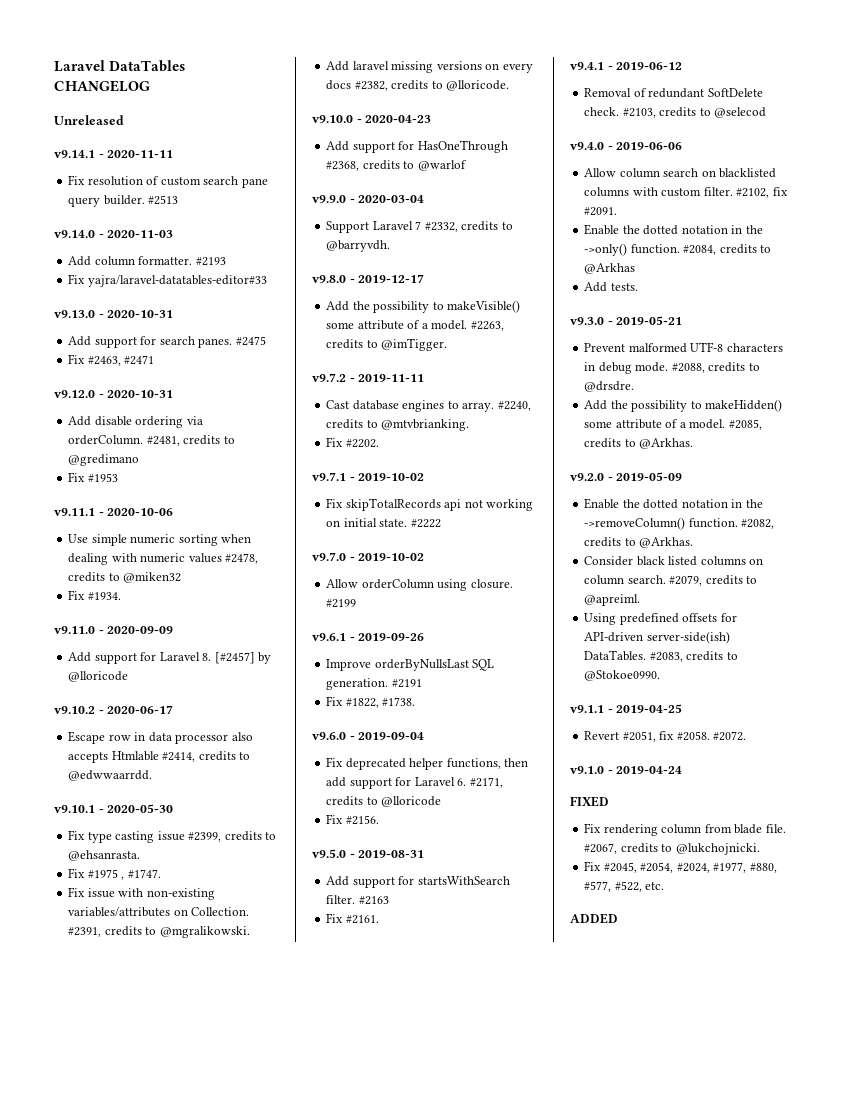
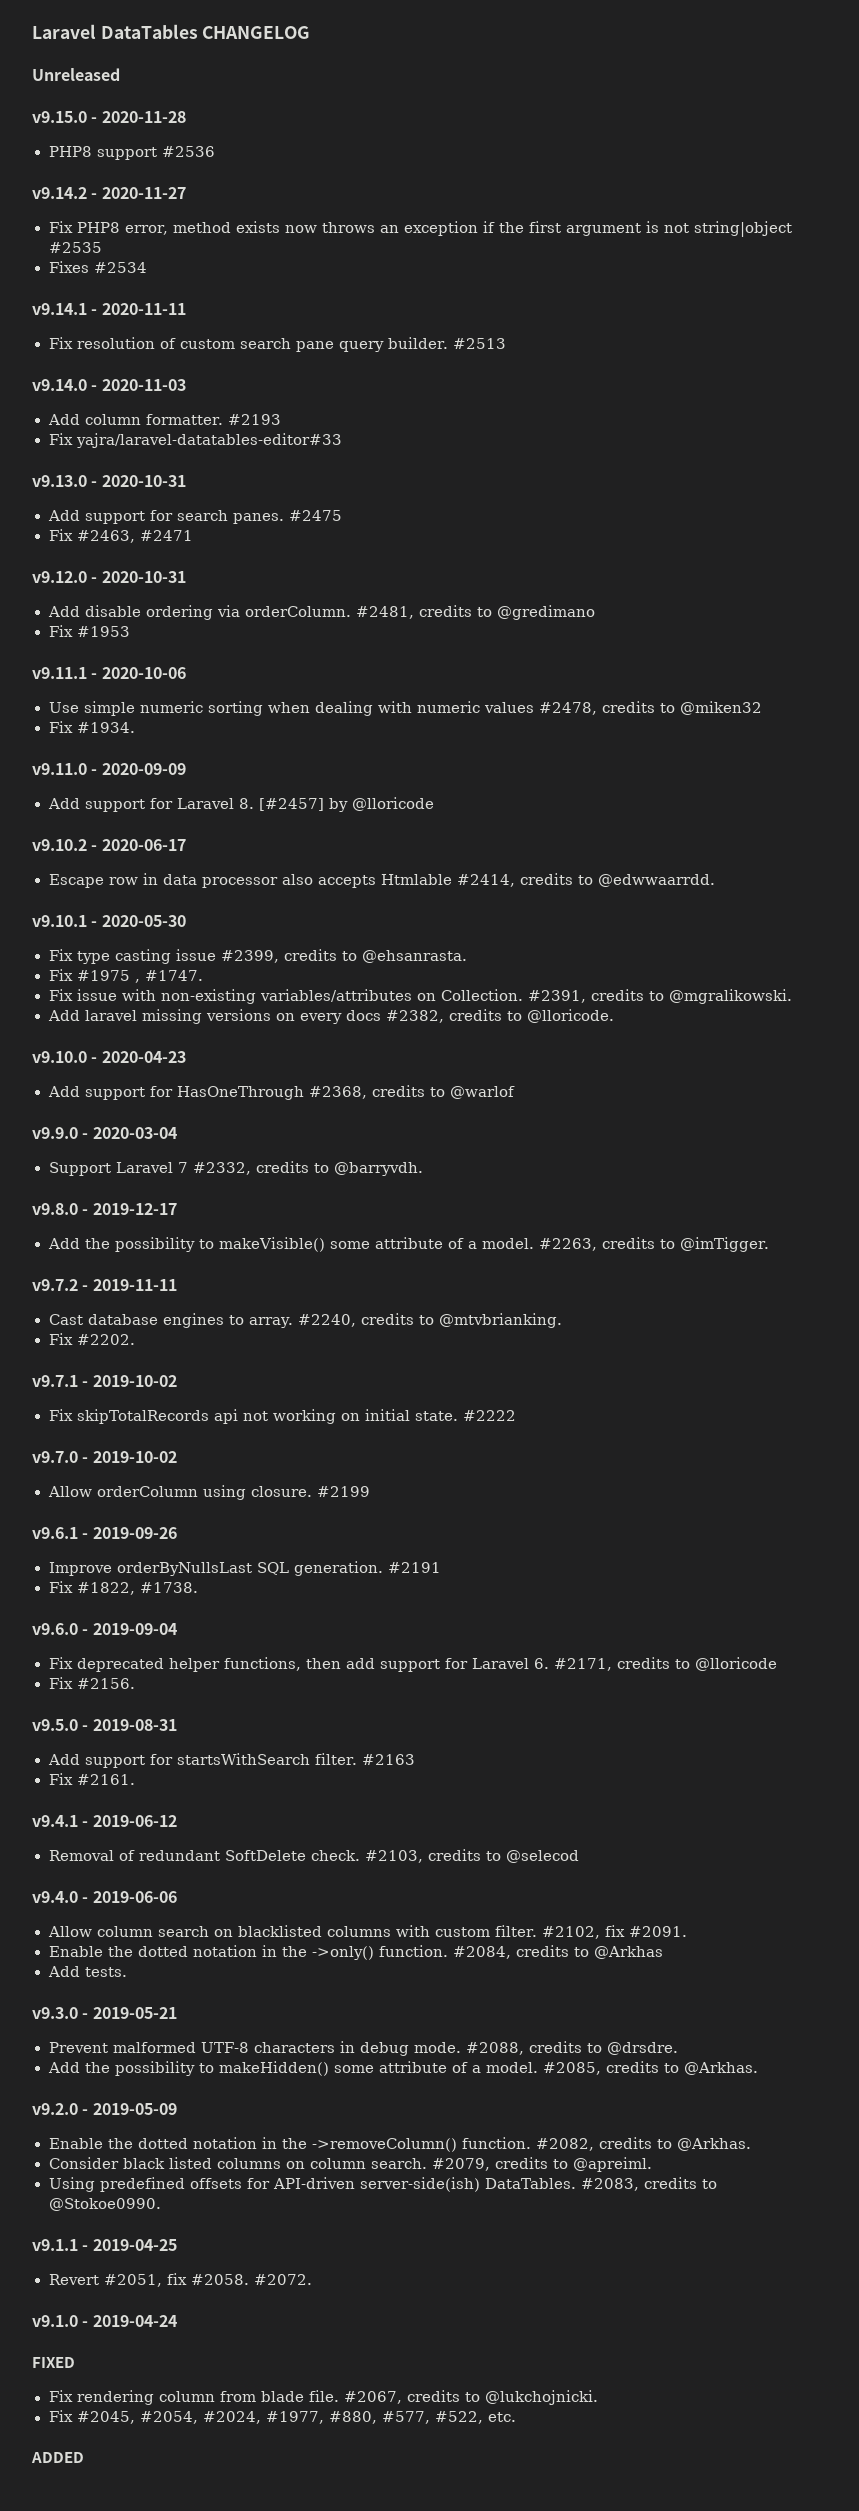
+ v9.15.0 - 2020-11-28
+ PHP8 support #2536
+ v9.14.2 - 2020-11-27
+ Fix PHP8 error, method exists now throws an exception if the first argument is not string|object #2535
+ Fixes #2534

